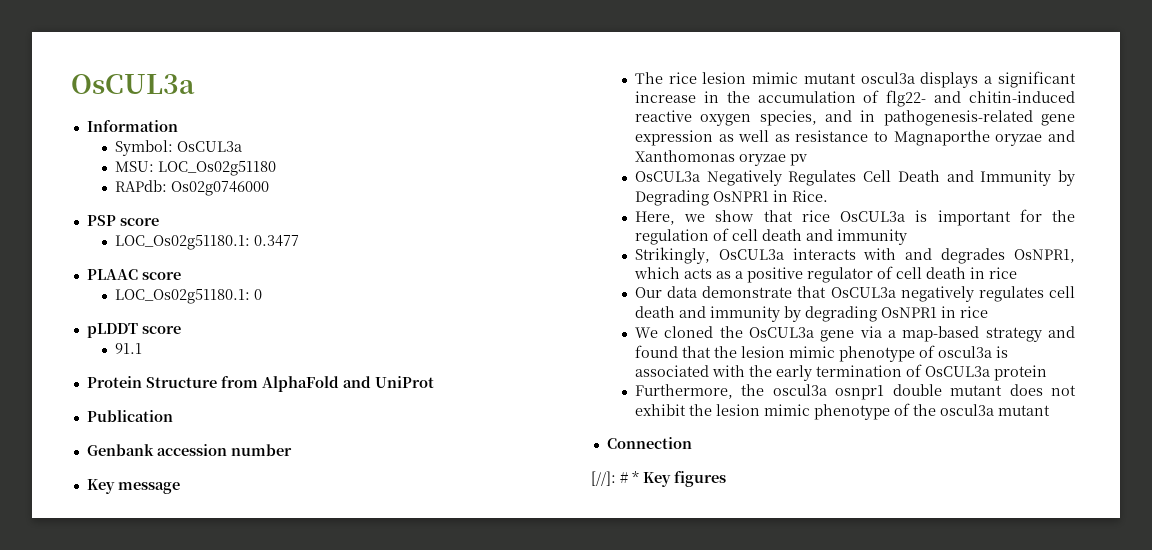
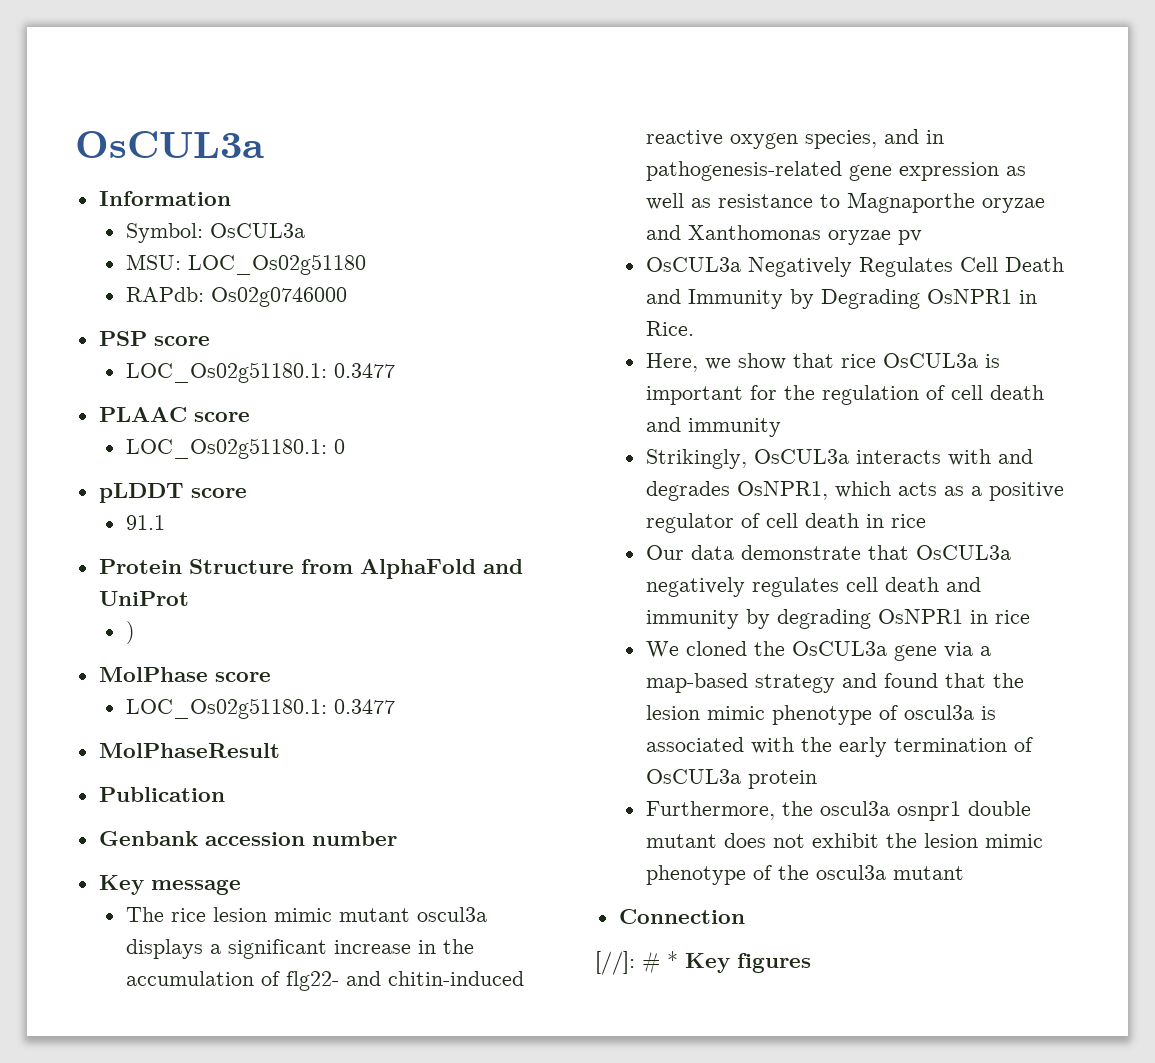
+ )
+ MolPhase score
+ LOC_Os02g51180.1: 0.3477
+ MolPhaseResult

